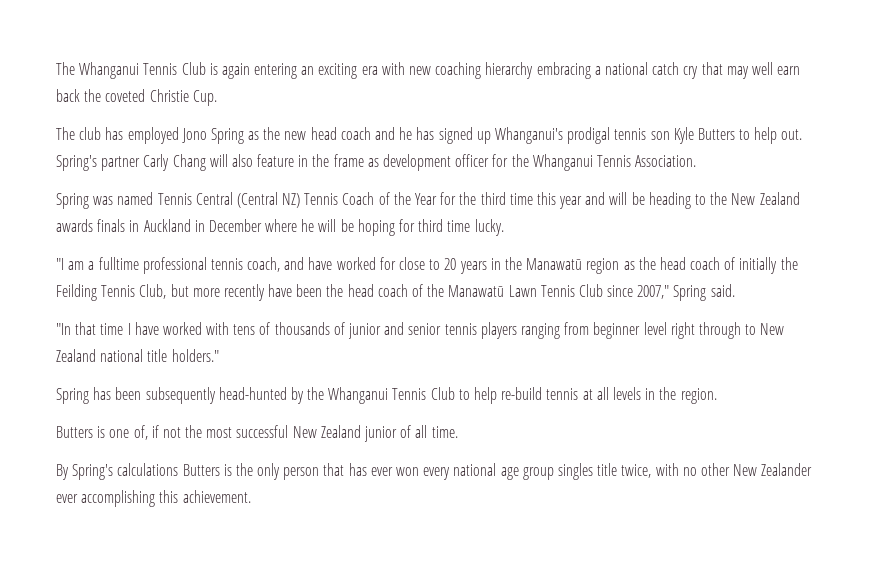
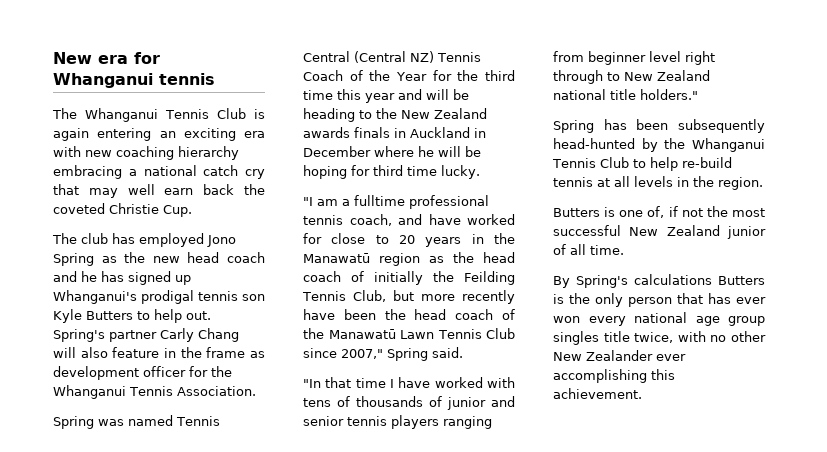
+ New era for Whanganui tennis

